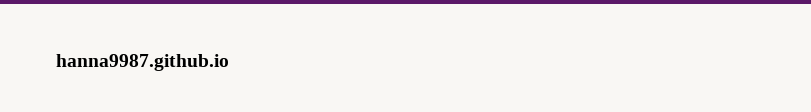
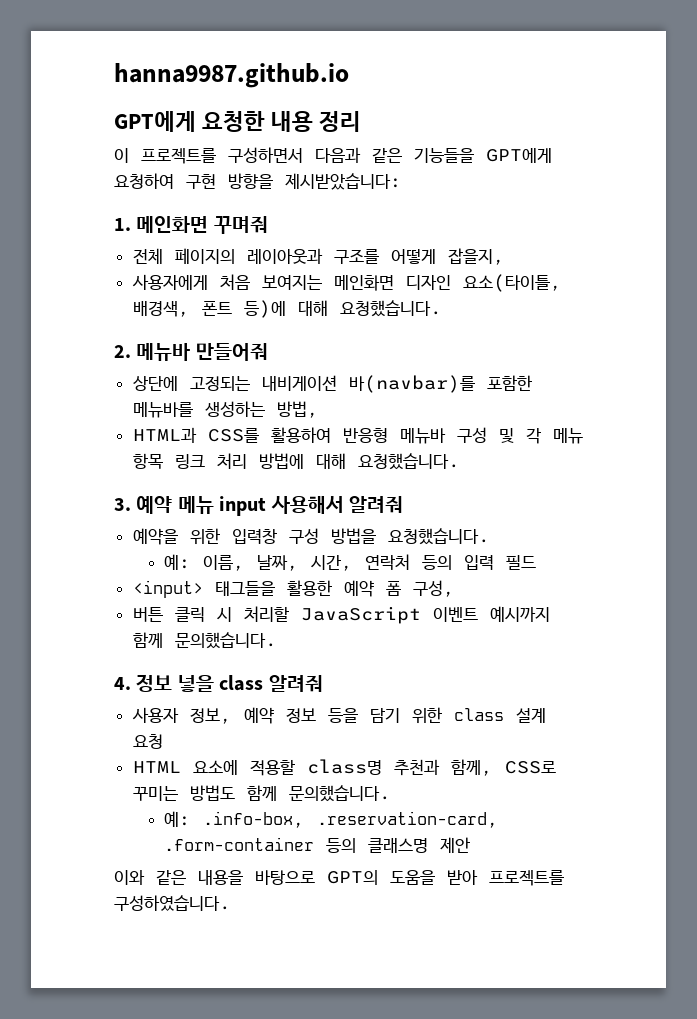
+ GPT에게 요청한 내용 정리
+ 이 프로젝트를 구성하면서 다음과 같은 기능들을 GPT에게 요청하여 구현 방향을 제시받았습니다:
+ 1. 메인화면 꾸며줘
+ 전체 페이지의 레이아웃과 구조를 어떻게 잡을지,
+ 사용자에게 처음 보여지는 메인화면 디자인 요소(타이틀, 배경색, 폰트 등)에 대해 요청했습니다.
+ 2. 메뉴바 만들어줘
+ 상단에 고정되는 내비게이션 바(navbar)를 포함한 메뉴바를 생성하는 방법,
+ HTML과 CSS를 활용하여 반응형 메뉴바 구성 및 각 메뉴 항목 링크 처리 방법에 대해 요청했습니다.
+ 3. 예약 메뉴 input 사용해서 알려줘
+ 예약을 위한 입력창 구성 방법을 요청했습니다.
+ 예: 이름, 날짜, 시간, 연락처 등의 입력 필드
+ <input> 태그들을 활용한 예약 폼 구성,
+ 버튼 클릭 시 처리할 JavaScript 이벤트 예시까지 함께 문의했습니다.
+ 4. 정보 넣을 class 알려줘
+ 사용자 정보, 예약 정보 등을 담기 위한 class 설계 요청
+ HTML 요소에 적용할 class명 추천과 함께, CSS로 꾸미는 방법도 함께 문의했습니다.
+ 예: .info-box, .reservation-card, .form-container 등의 클래스명 제안
+ 이와 같은 내용을 바탕으로 GPT의 도움을 받아 프로젝트를 구성하였습니다.

